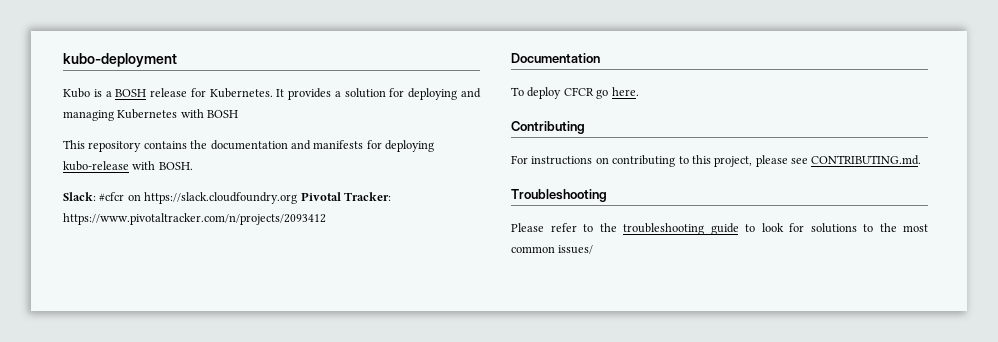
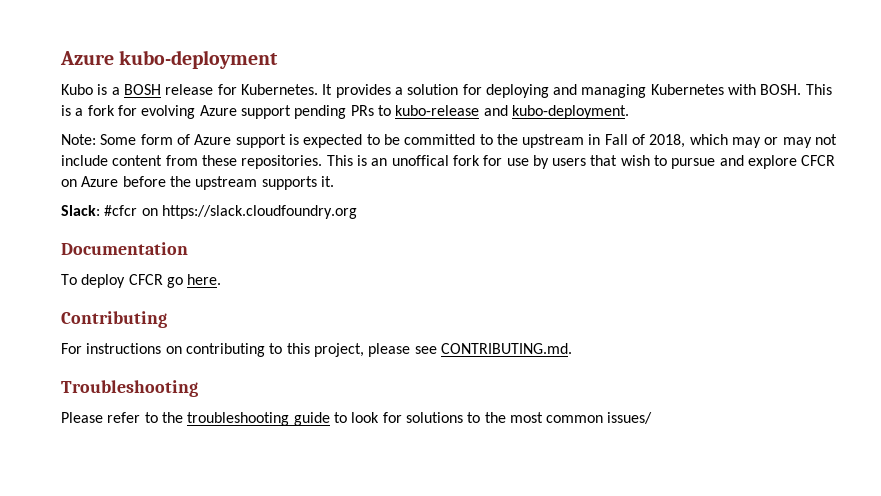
- kubo-deployment
+ Azure kubo-deployment
- It provides a solution for deploying and managing Kubernetes with BOSH
- This repository contains the documentation and manifests for deploying kubo-release with BOSH.
+ It provides a solution for deploying and managing Kubernetes with BOSH. This is a fork for evolving Azure support pending PRs to kubo-release and kubo-deployment.
+ Note: Some form of Azure support is expected to be committed to the upstream in Fall of 2018, which may or may not include content from these repositories. This is an unoffical fork for use by users that wish to pursue and explore CFCR on Azure before the upstream supports it.
- Slack: #cfcr on https://slack.cloudfoundry.org Pivotal Tracker: https://www.pivotaltracker.com/n/projects/2093412
+ Slack: #cfcr on https://slack.cloudfoundry.org

